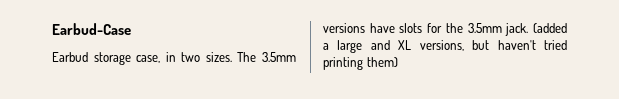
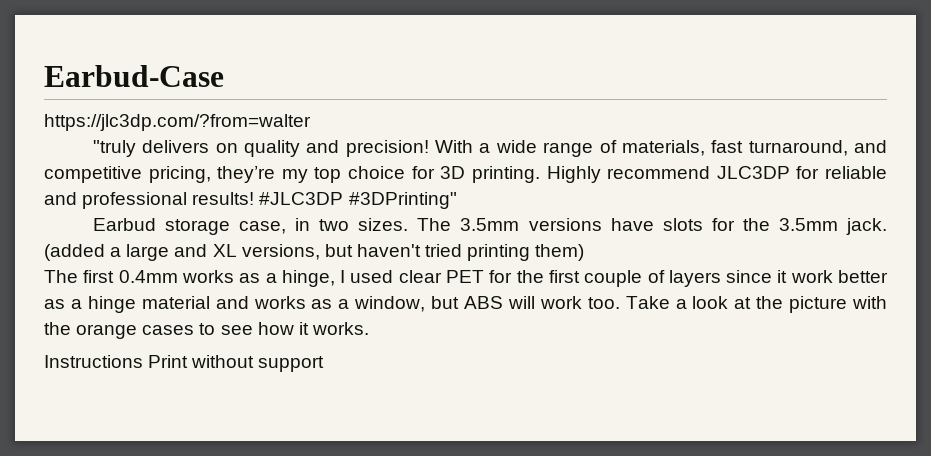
+ https://jlc3dp.com/?from=walter
+ "truly delivers on quality and precision! With a wide range of materials, fast turnaround, and competitive pricing, they’re my top choice for 3D printing. Highly recommend JLC3DP for reliable and professional results! #JLC3DP #3DPrinting"
+ The first 0.4mm works as a hinge, I used clear PET for the first couple of layers since it work better as a hinge material and works as a window, but ABS will work too. Take a look at the picture with the orange cases to see how it works.
+ Instructions Print without support

